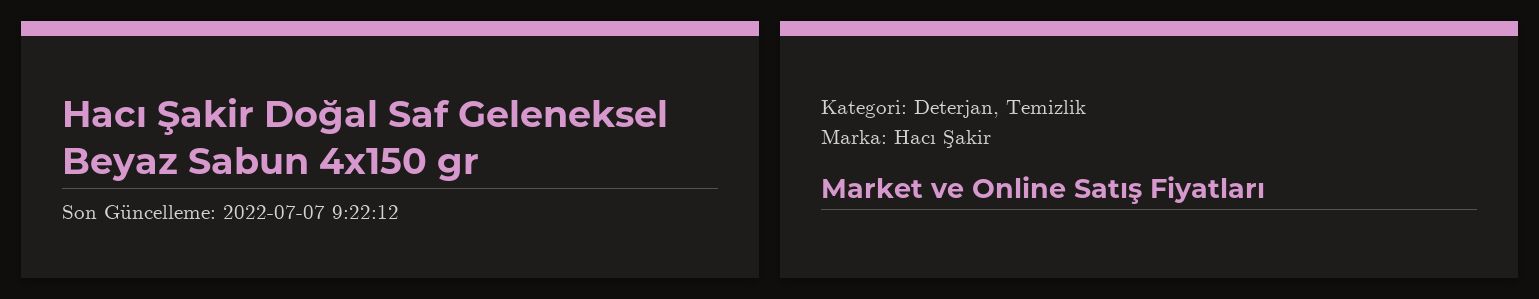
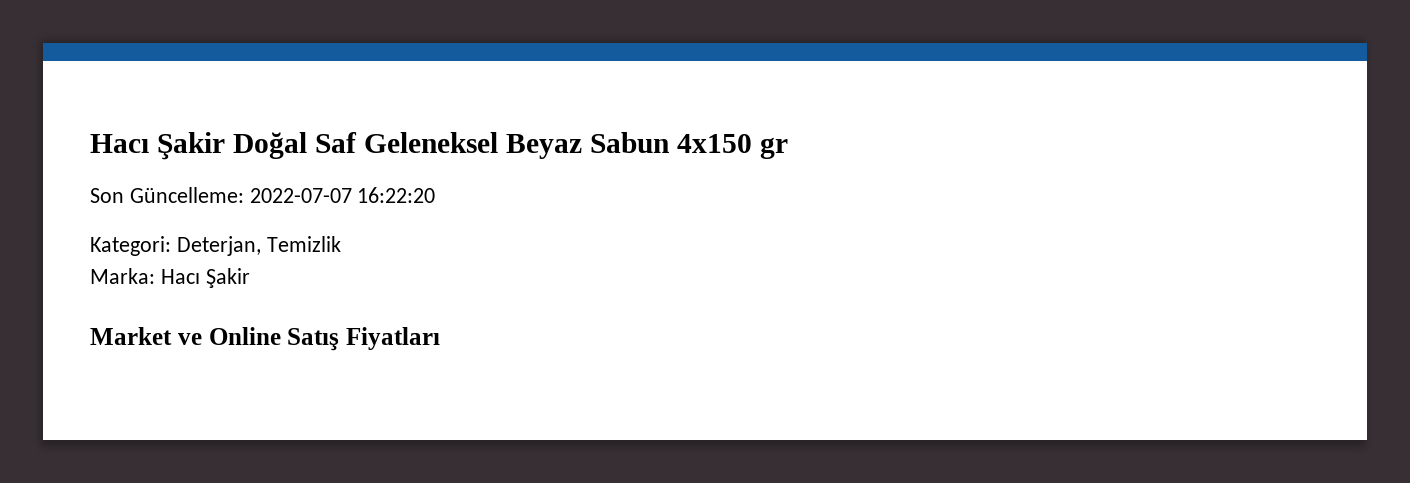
- Son Güncelleme: 2022-07-07 9:22:12
+ Son Güncelleme: 2022-07-07 16:22:20

